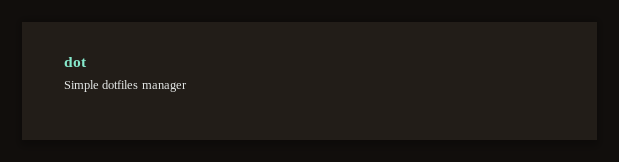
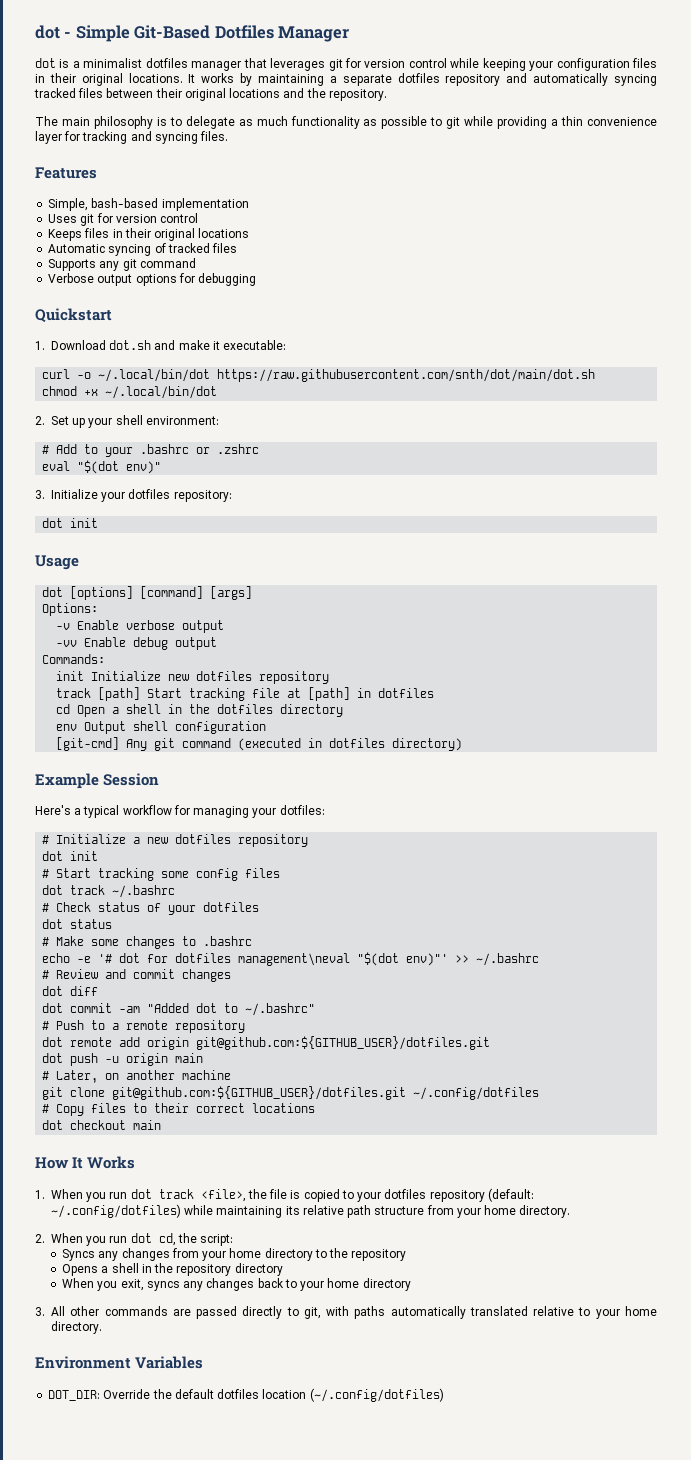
- dot
- Simple dotfiles manager
+ dot - Simple Git-Based Dotfiles Manager
+ dot is a minimalist dotfiles manager that leverages git for version control while keeping your configuration files in their original locations. It works by maintaining a separate dotfiles repository and automatically syncing tracked files between their original locations and the repository.
+ The main philosophy is to delegate as much functionality as possible to git while providing a thin convenience layer for tracking and syncing files.
+ Features
+ Simple, bash-based implementation
+ Uses git for version control
+ Keeps files in their original locations
+ Automatic syncing of tracked files
+ Supports any git command
+ Verbose output options for debugging
+ Quickstart
+ 1. Download dot.sh and make it executable:
+ curl -o ~/.local/bin/dot https://raw.githubusercontent.com/snth/dot/main/dot.sh
+ chmod +x ~/.local/bin/dot
+ 2. Set up your shell environment:
+ # Add to your .bashrc or .zshrc
+ eval "$(dot env)"
+ 3. Initialize your dotfiles repository:
+ dot init
+ Usage
+ dot [options] [command] [args]
+ Options:
+ -v Enable verbose output
+ -vv Enable debug output
+ Commands:
+ init Initialize new dotfiles repository
+ track [path] Start tracking file at [path] in dotfiles
+ cd Open a shell in the dotfiles directory
+ env Output shell configuration
+ [git-cmd] Any git command (executed in dotfiles directory)
+ Example Session
+ Here's a typical workflow for managing your dotfiles:
+ # Initialize a new dotfiles repository
+ dot init
+ # Start tracking some config files
+ dot track ~/.bashrc
+ # Check status of your dotfiles
+ dot status
+ # Make some changes to .bashrc
+ echo -e '# dot for dotfiles management\neval "$(dot env)"' >> ~/.bashrc
+ # Review and commit changes
+ dot diff
+ dot commit -am "Added dot to ~/.bashrc"
+ # Push to a remote repository
+ dot remote add origin git@github.com:${GITHUB_USER}/dotfiles.git
+ dot push -u origin main
+ # Later, on another machine
+ git clone git@github.com:${GITHUB_USER}/dotfiles.git ~/.config/dotfiles
+ # Copy files to their correct locations
+ dot checkout main
+ How It Works
+ 1. When you run dot track <file>, the file is copied to your dotfiles repository (default: ~/.config/dotfiles) while maintaining its relative path structure from your home directory.
+ 2. When you run dot cd, the script:
+ Syncs any changes from your home directory to the repository
+ Opens a shell in the repository directory
+ When you exit, syncs any changes back to your home directory
+ 3. All other commands are passed directly to git, with paths automatically translated relative to your home directory.
+ Environment Variables
+ DOT_DIR: Override the default dotfiles location (~/.config/dotfiles)

